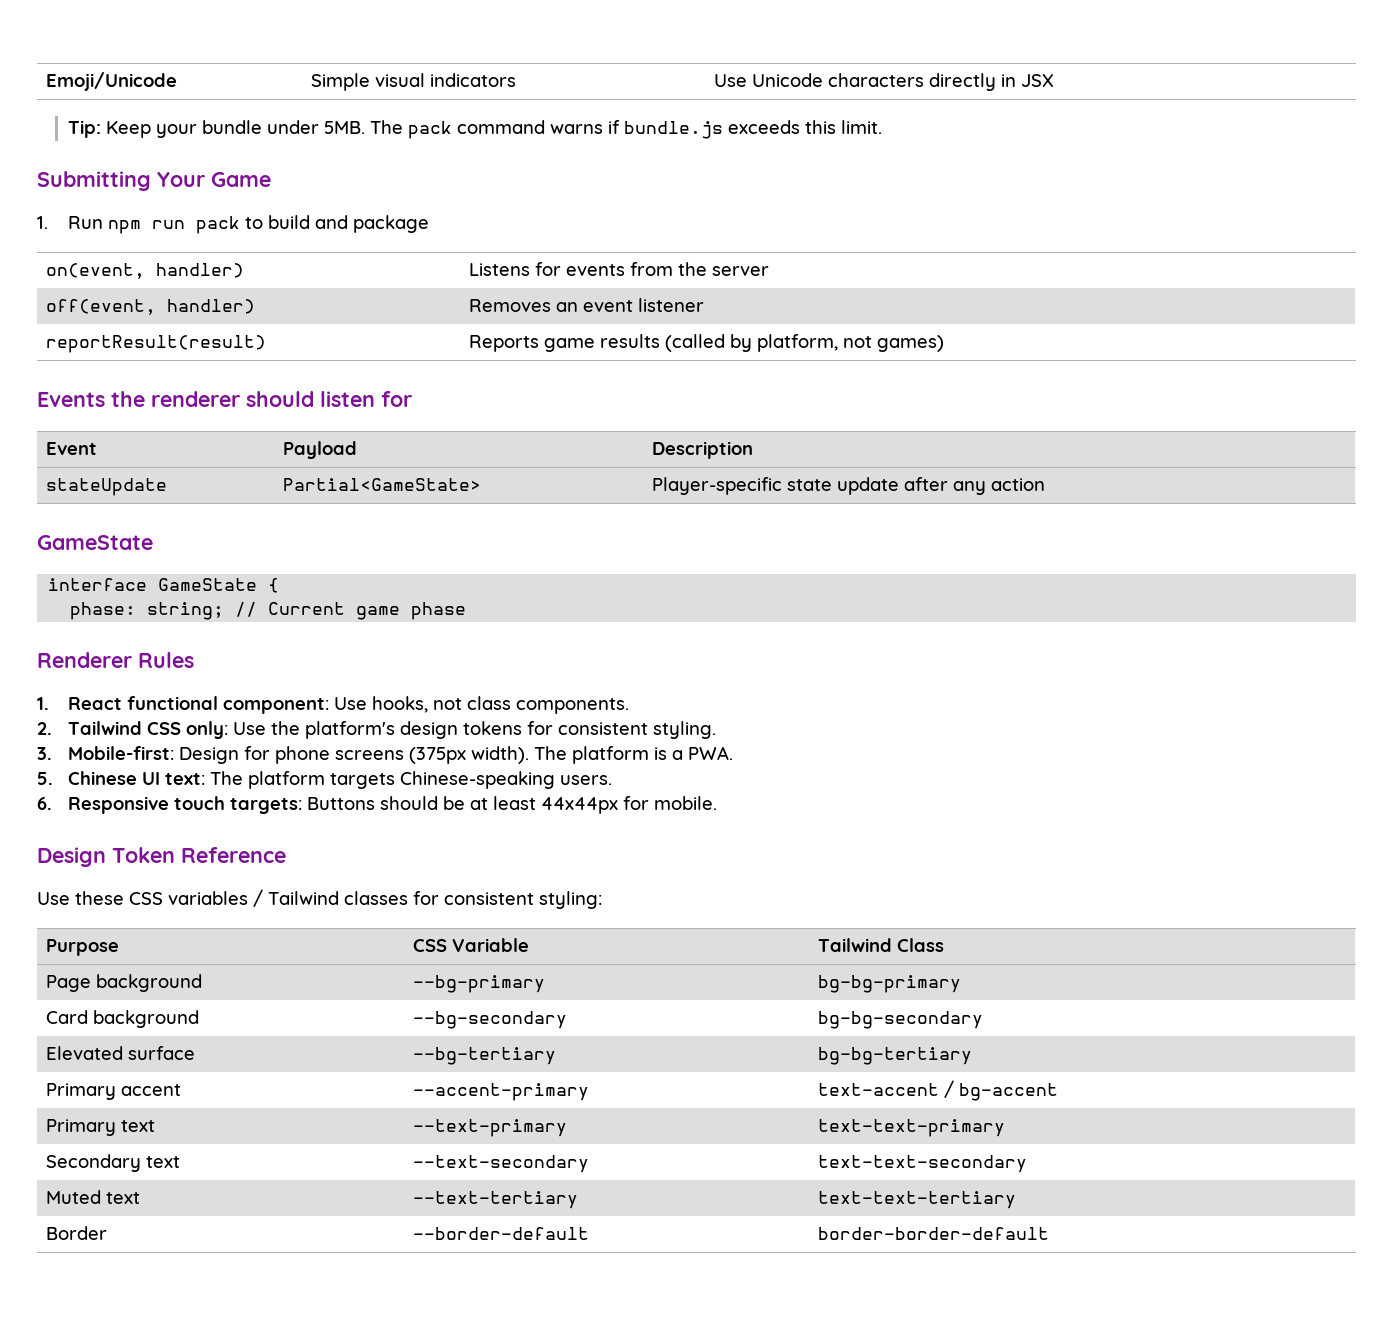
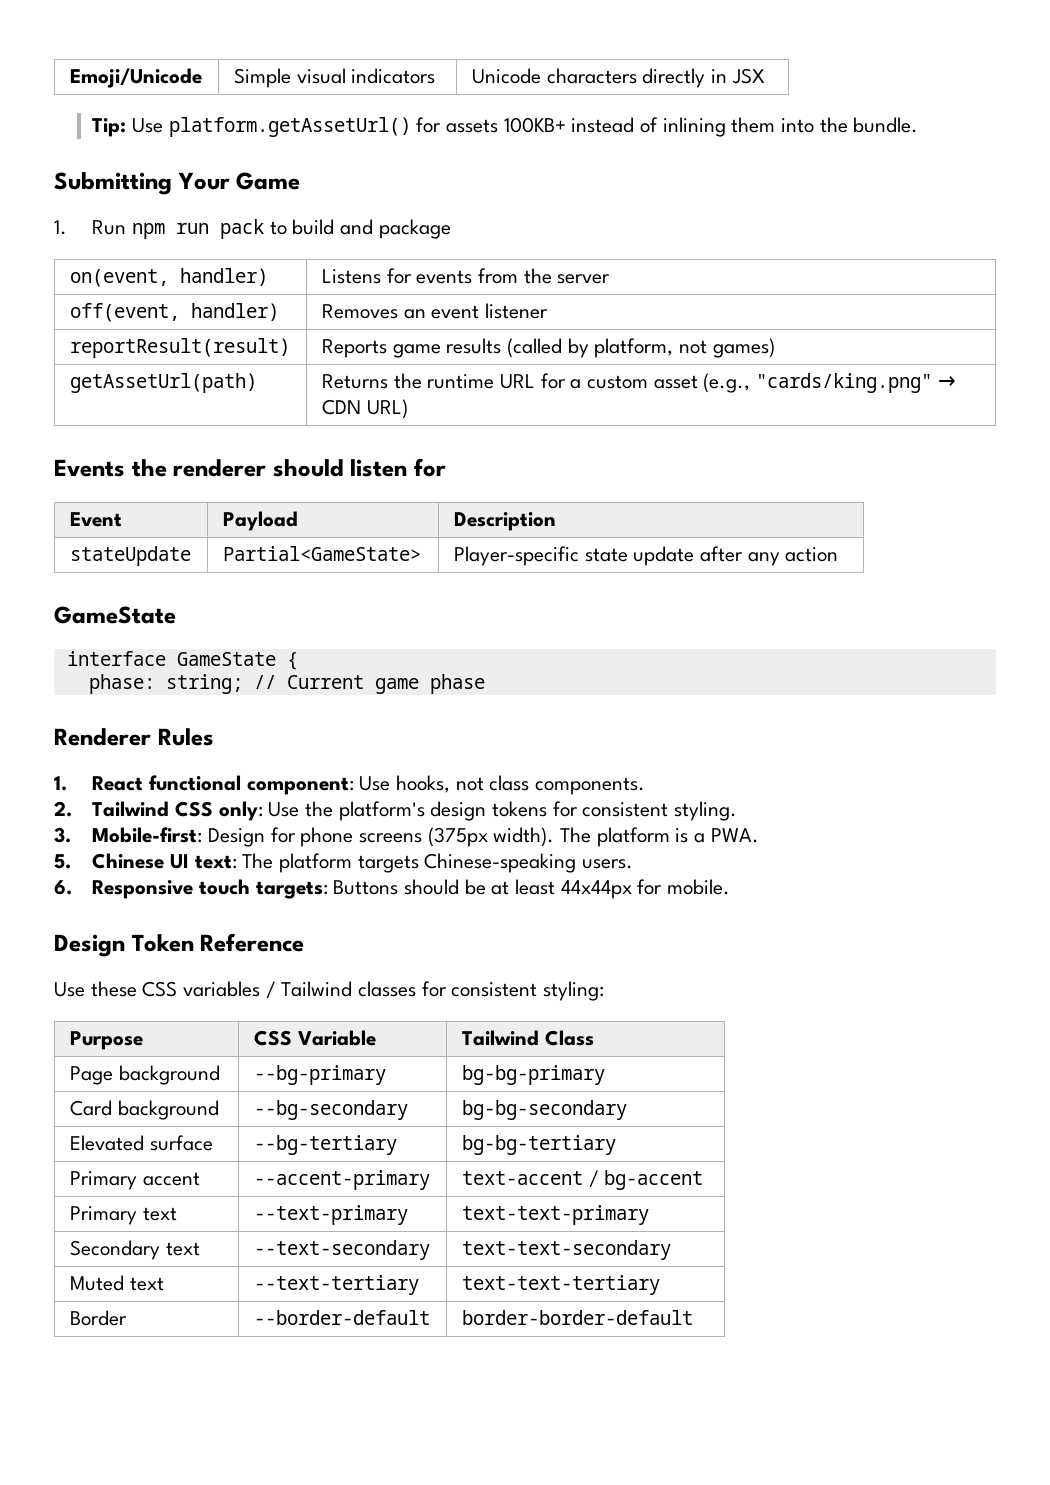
- Emoji/Unicode | Simple visual indicators | Use Unicode characters directly in JSX
+ Emoji/Unicode | Simple visual indicators | Unicode characters directly in JSX
- Tip: Keep your bundle under 5MB. The pack command warns if bundle.js exceeds this limit.
+ Tip: Use platform.getAssetUrl() for assets 100KB+ instead of inlining them into the bundle.
+ getAssetUrl(path) | Returns the runtime URL for a custom asset (e.g., "cards/king.png" → CDN URL)

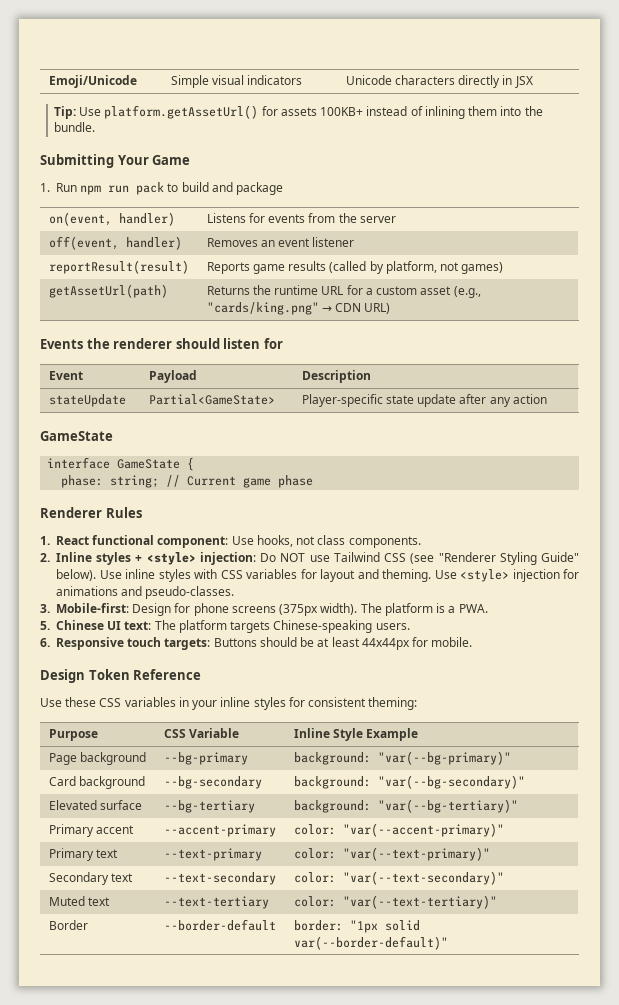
- 2. Tailwind CSS only: Use the platform's design tokens for consistent styling.
+ 2. Inline styles + <style> injection: Do NOT use Tailwind CSS (see "Renderer Styling Guide" below). Use inline styles with CSS variables for layout and theming. Use <style> injection for animations and pseudo-classes.
- Use these CSS variables / Tailwind classes for consistent styling:
+ Use these CSS variables in your inline styles for consistent theming:
- Purpose | CSS Variable | Tailwind Class
+ Purpose | CSS Variable | Inline Style Example
- Page background | --bg-primary | bg-bg-primary
+ Page background | --bg-primary | background: "var(--bg-primary)"
- Card background | --bg-secondary | bg-bg-secondary
+ Card background | --bg-secondary | background: "var(--bg-secondary)"
- Elevated surface | --bg-tertiary | bg-bg-tertiary
+ Elevated surface | --bg-tertiary | background: "var(--bg-tertiary)"
- Primary accent | --accent-primary | text-accent / bg-accent
+ Primary accent | --accent-primary | color: "var(--accent-primary)"
- Primary text | --text-primary | text-text-primary
+ Primary text | --text-primary | color: "var(--text-primary)"
- Secondary text | --text-secondary | text-text-secondary
+ Secondary text | --text-secondary | color: "var(--text-secondary)"
- Muted text | --text-tertiary | text-text-tertiary
+ Muted text | --text-tertiary | color: "var(--text-tertiary)"
- Border | --border-default | border-border-default
+ Border | --border-default | border: "1px solid var(--border-default)"

